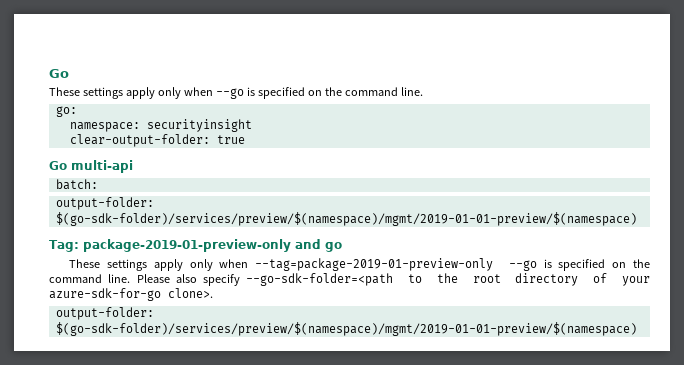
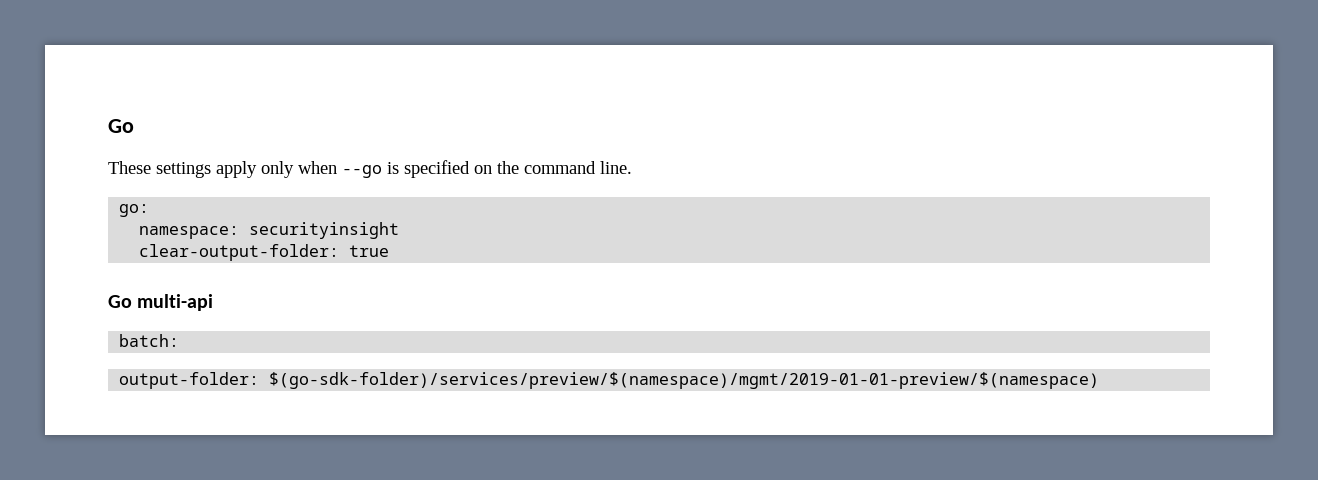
- Tag: package-2019-01-preview-only and go
- These settings apply only when --tag=package-2019-01-preview-only --go is specified on the command line. Please also specify --go-sdk-folder=<path to the root directory of your azure-sdk-for-go clone>.
- output-folder: $(go-sdk-folder)/services/preview/$(namespace)/mgmt/2019-01-01-preview/$(namespace)

